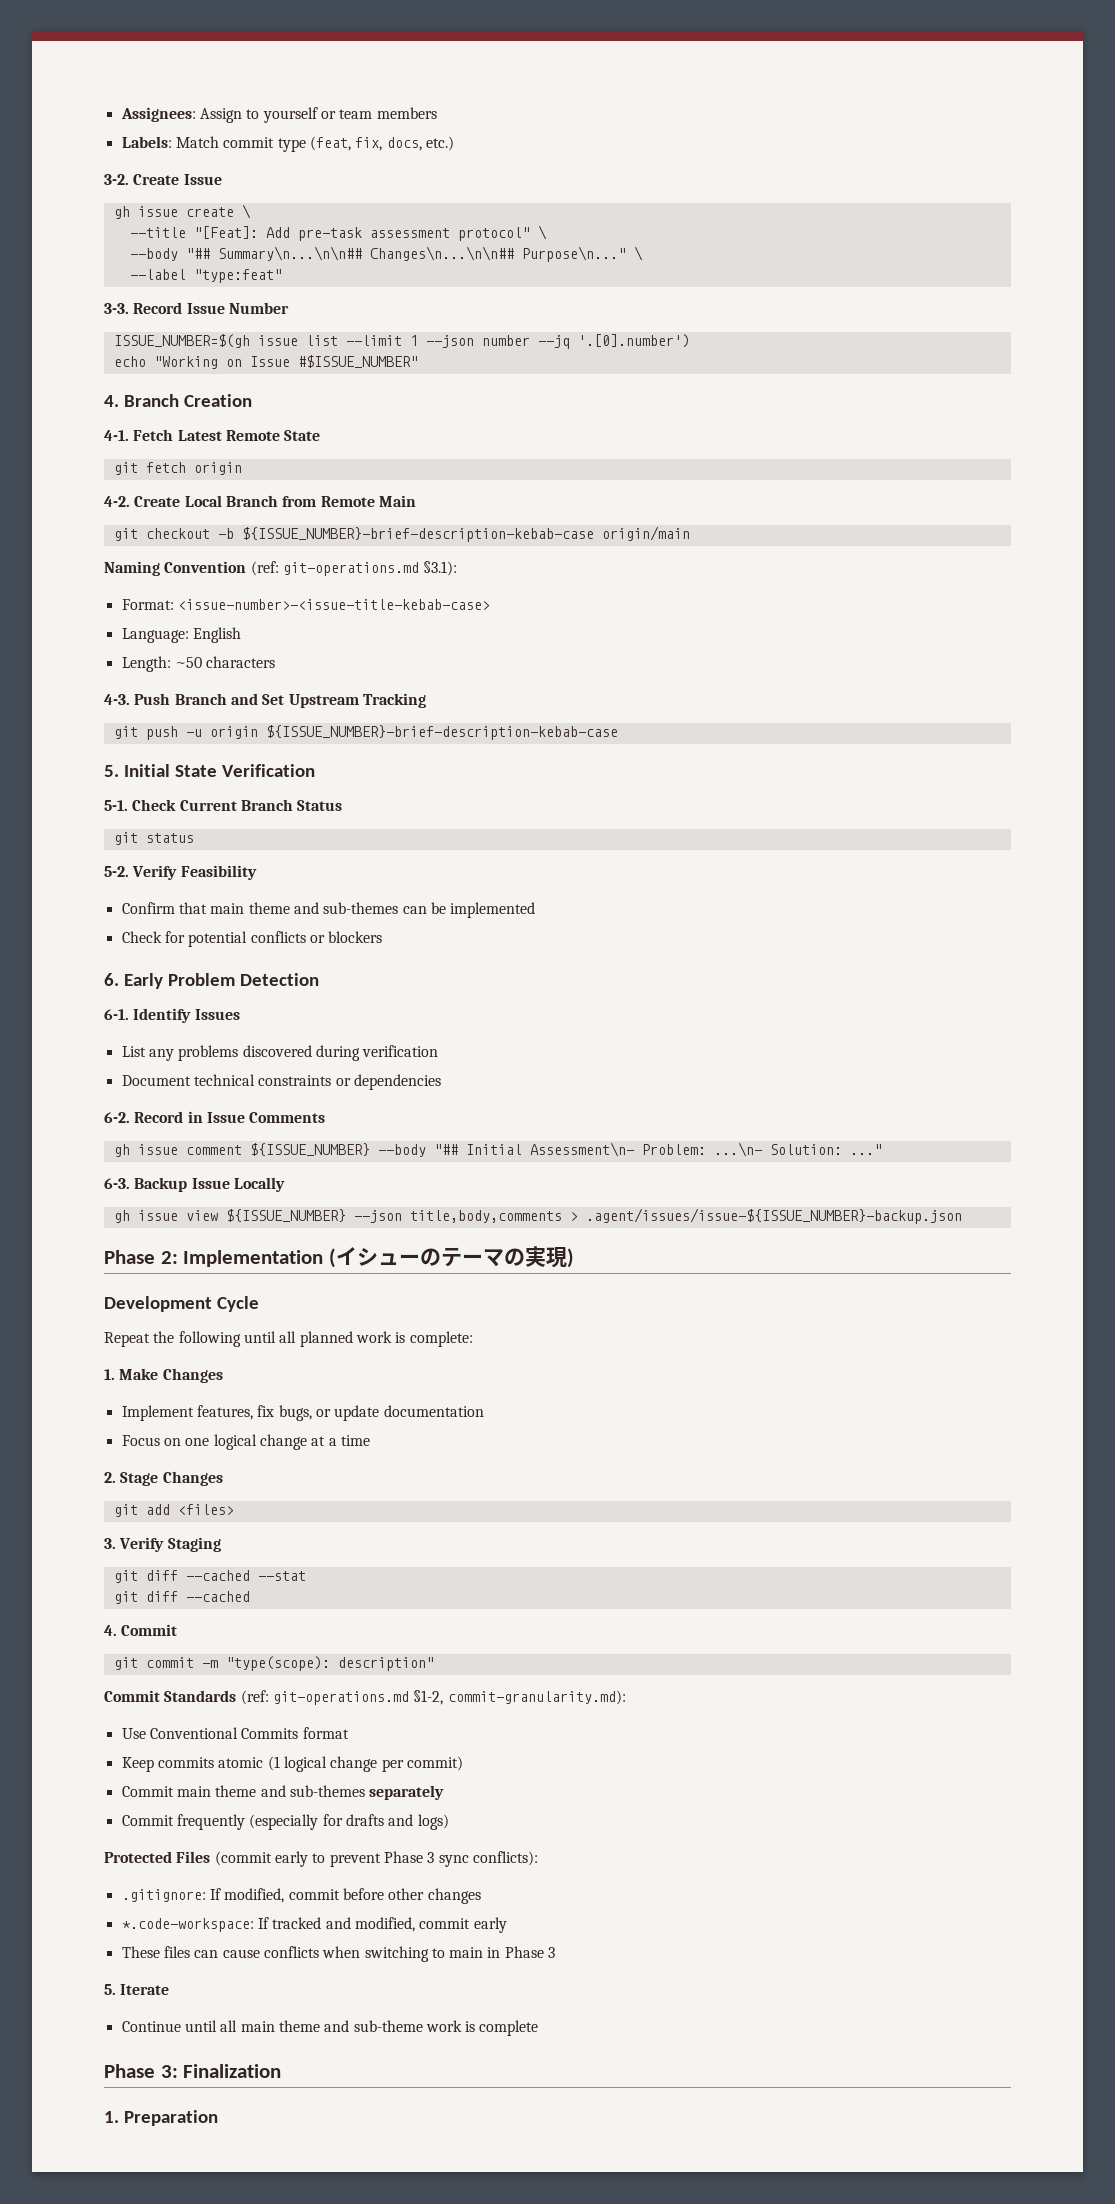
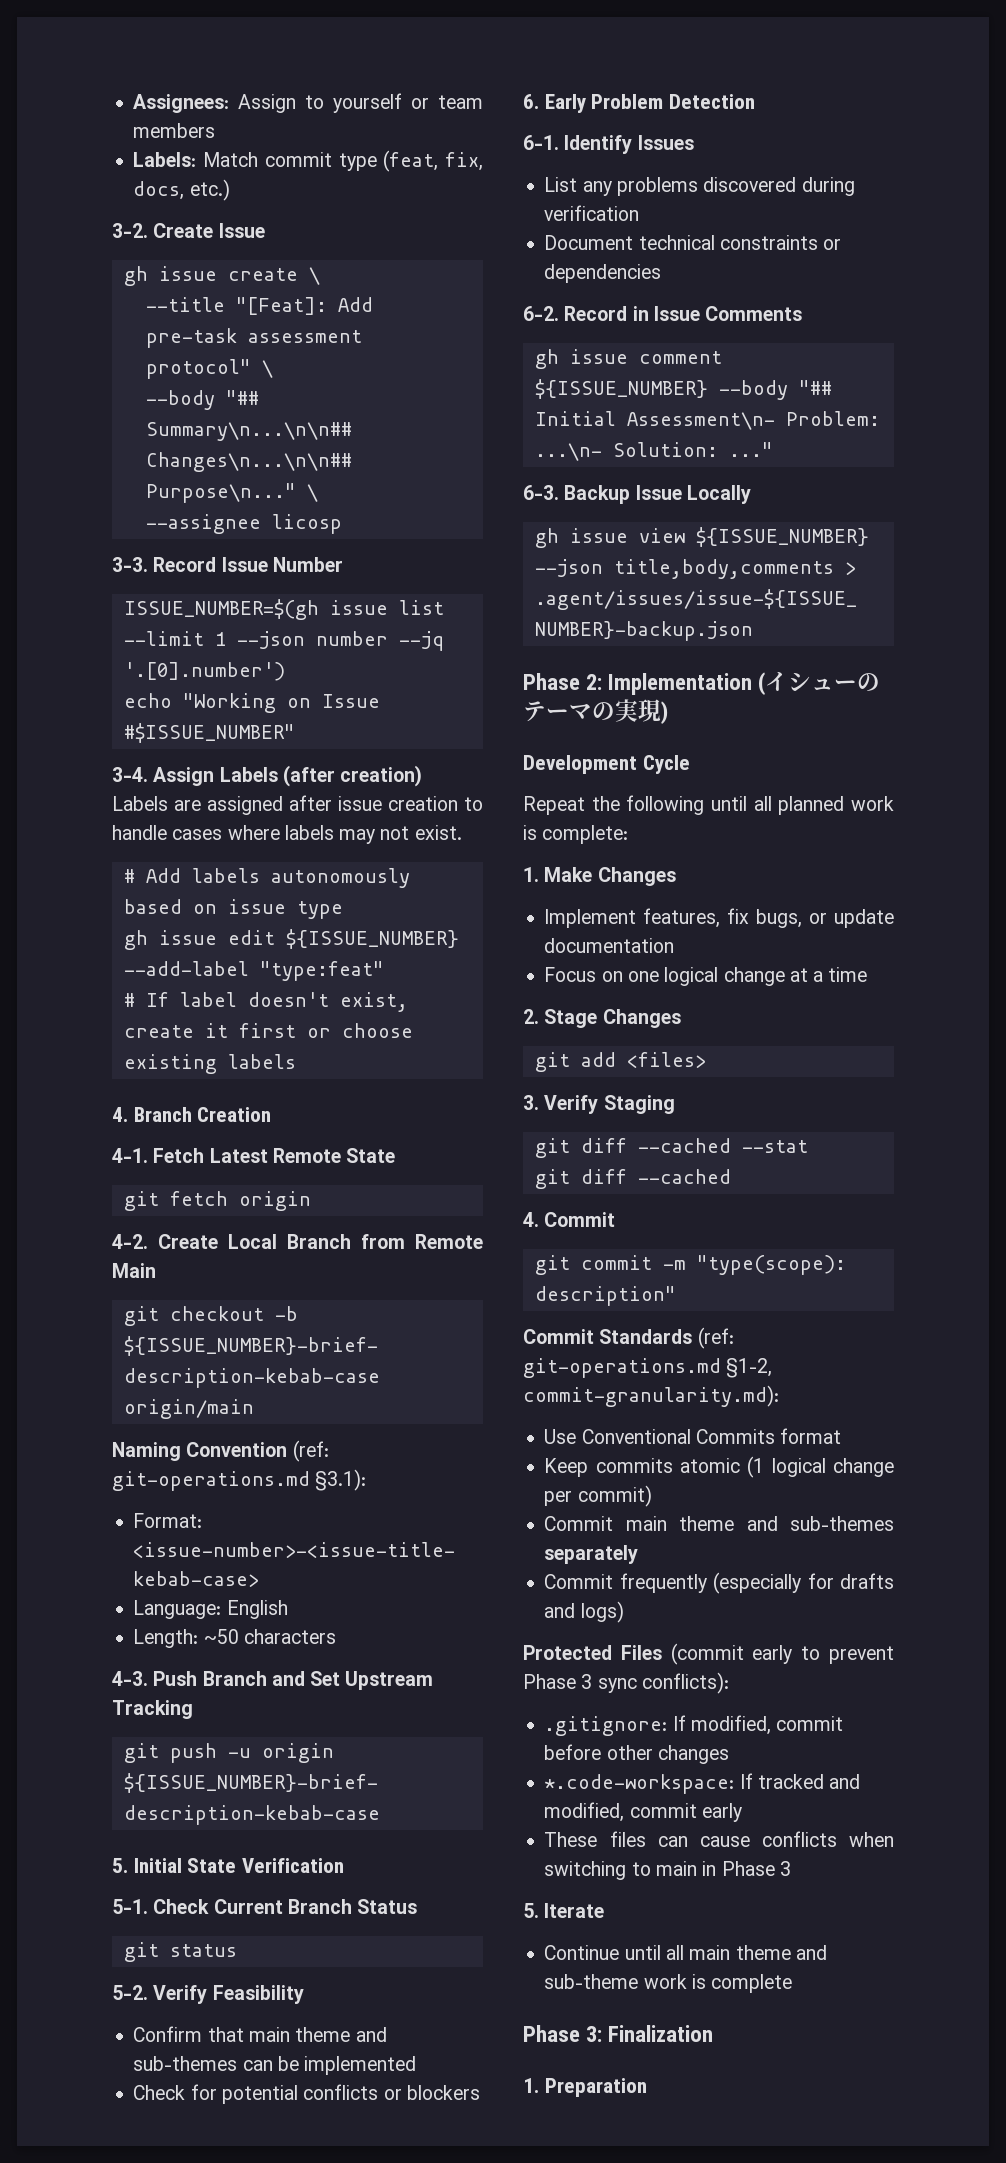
- --label "type:feat"
+ --assignee licosp
+ 3-4. Assign Labels (after creation) Labels are assigned after issue creation to handle cases where labels may not exist.
+ # Add labels autonomously based on issue type
+ gh issue edit ${ISSUE_NUMBER} --add-label "type:feat"
+ # If label doesn't exist, create it first or choose existing labels

